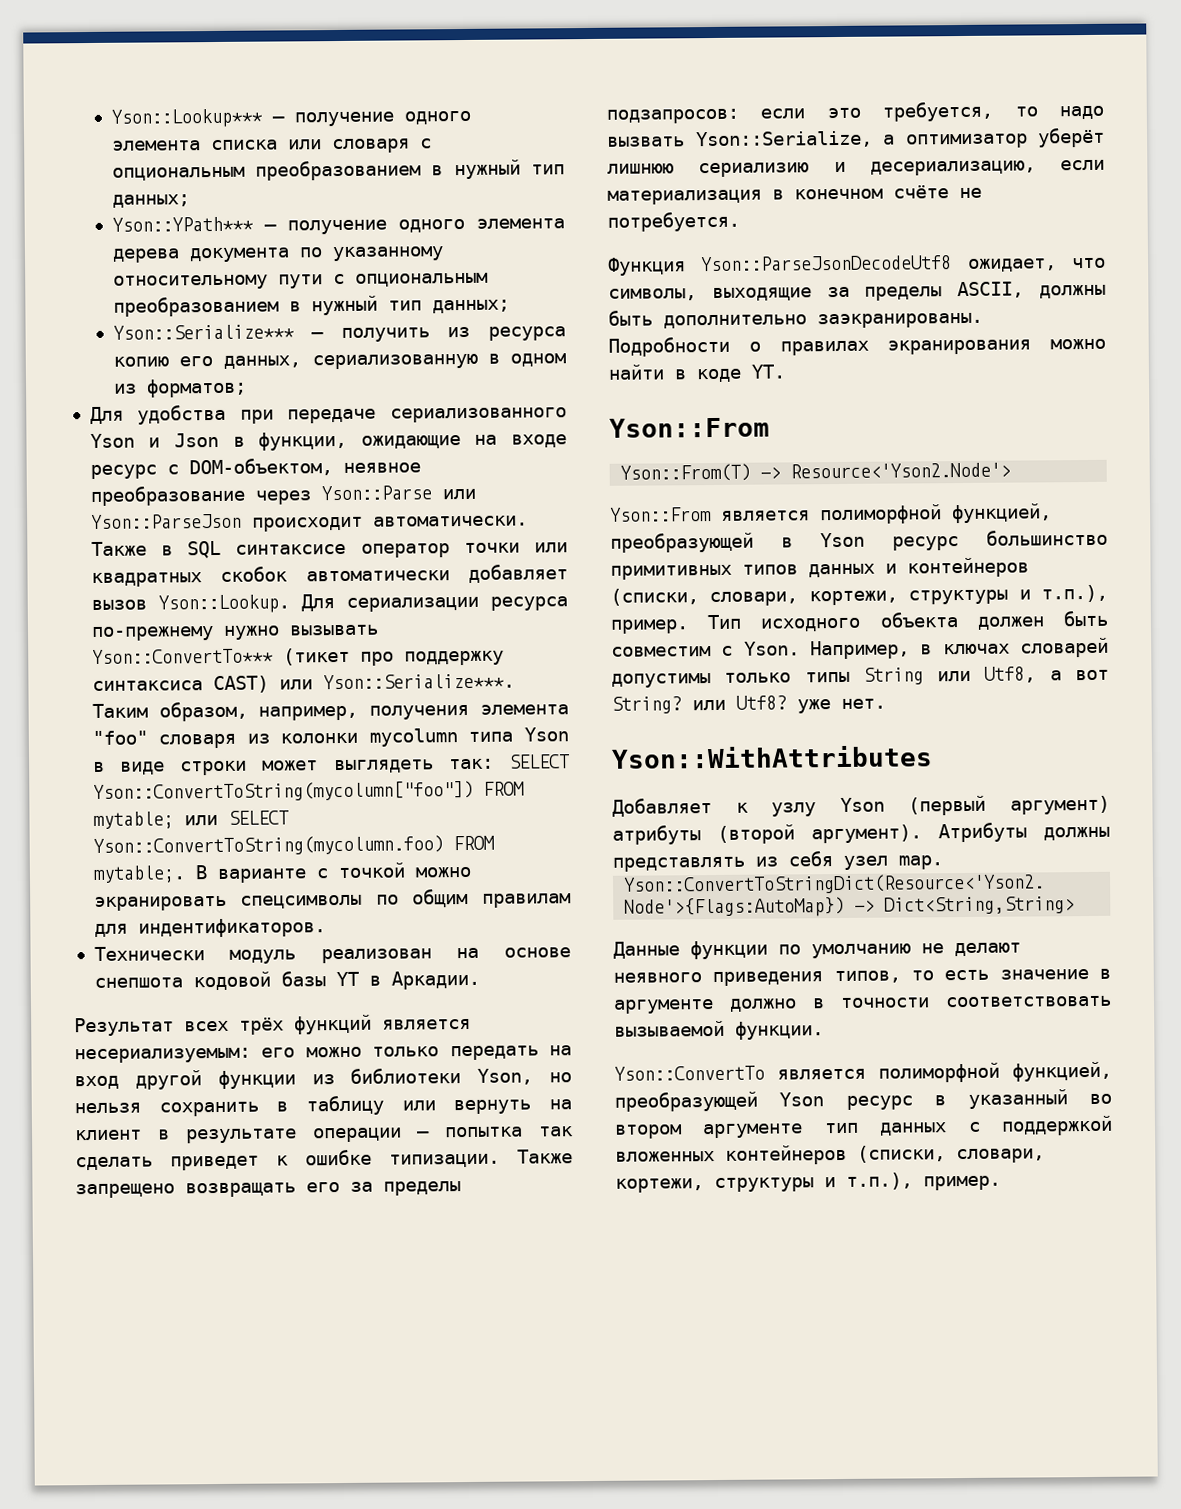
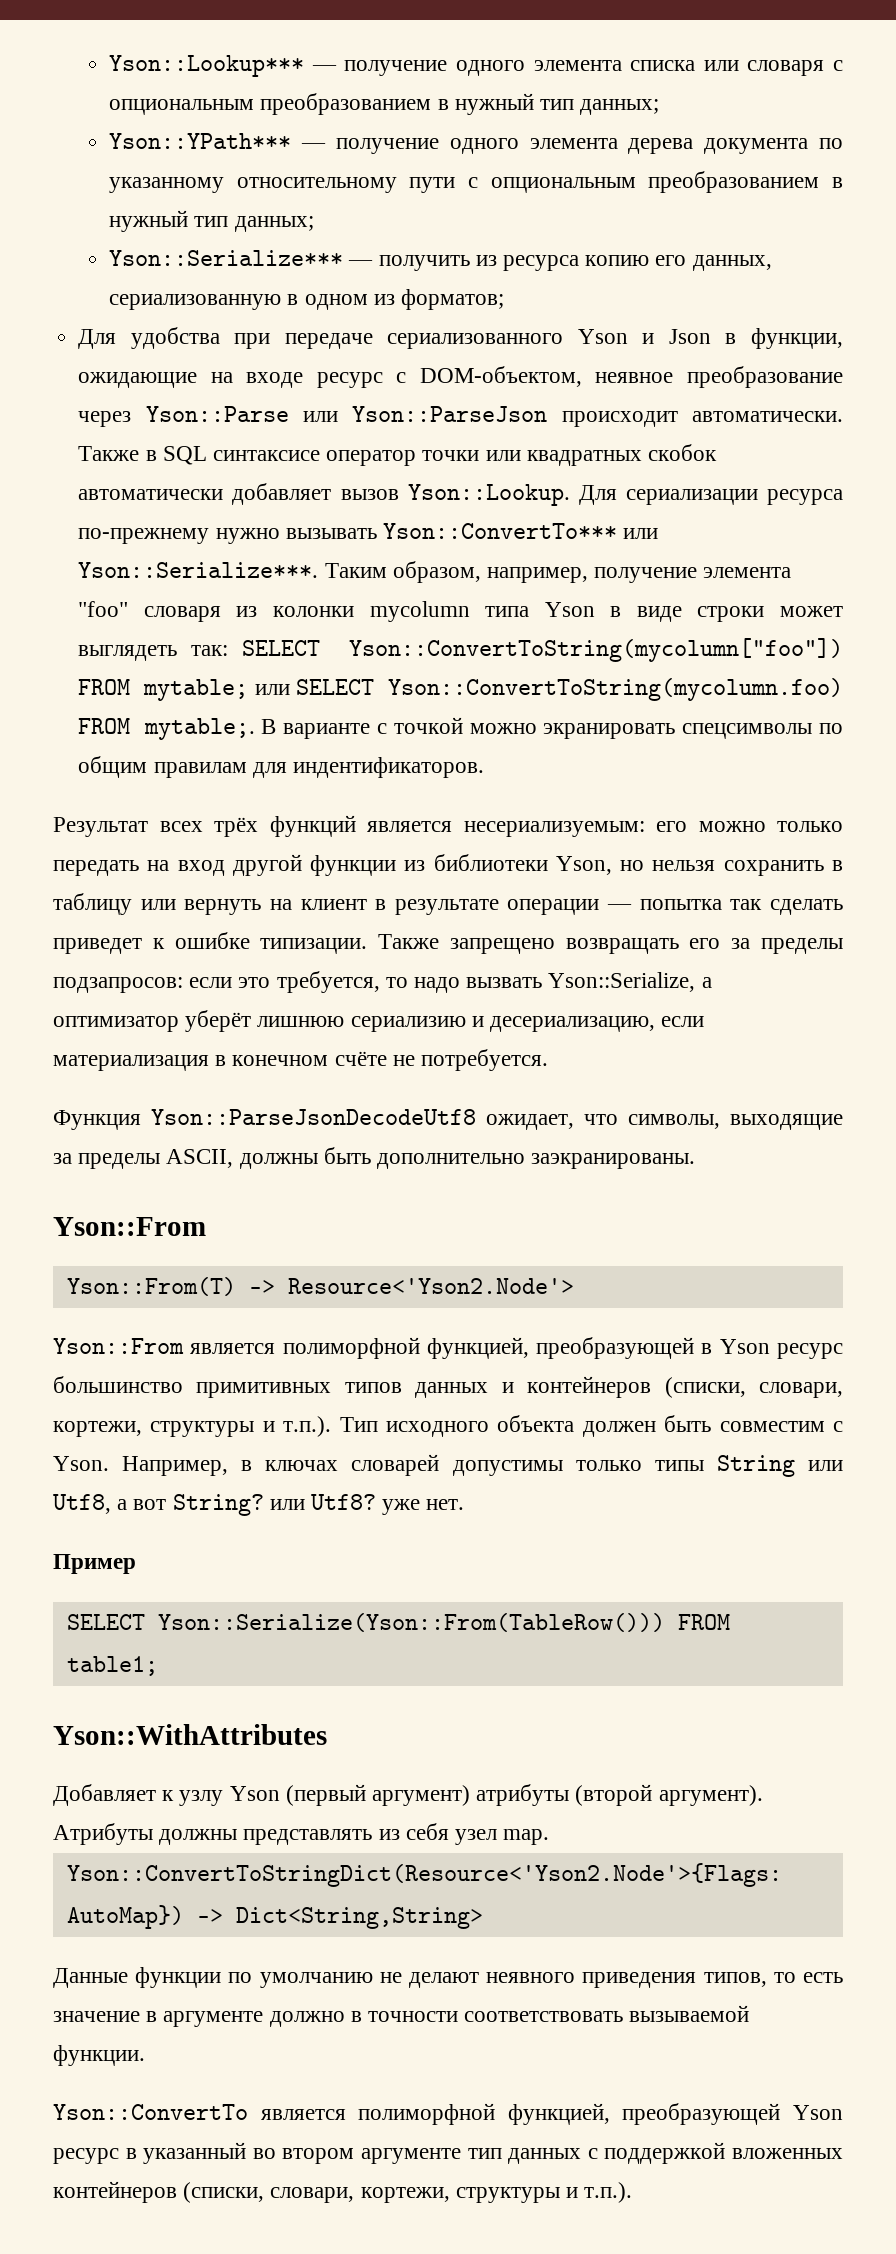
- Для сериализации ресурса по-прежнему нужно вызывать Yson::ConvertTo*** (тикет про поддержку синтаксиса CAST) или Yson::Serialize***.
+ Для сериализации ресурса по-прежнему нужно вызывать Yson::ConvertTo*** или Yson::Serialize***.
- Таким образом, например, получения элемента "foo" словаря из колонки mycolumn типа Yson в виде строки может выглядеть так: SELECT Yson::ConvertToString(mycolumn["foo"]) FROM mytable; или SELECT Yson::ConvertToString(mycolumn.foo) FROM mytable;.
+ Таким образом, например, получение элемента "foo" словаря из колонки mycolumn типа Yson в виде строки может выглядеть так: SELECT Yson::ConvertToString(mycolumn["foo"]) FROM mytable; или SELECT Yson::ConvertToString(mycolumn.foo) FROM mytable;.
- Технически модуль реализован на основе снепшота кодовой базы YT в Аркадии.
- Подробности о правилах экранирования можно найти в коде YT.
- Yson::From является полиморфной функцией, преобразующей в Yson ресурс большинство примитивных типов данных и контейнеров (списки, словари, кортежи, структуры и т.п.), пример. Тип исходного объекта должен быть совместим с Yson.
+ Yson::From является полиморфной функцией, преобразующей в Yson ресурс большинство примитивных типов данных и контейнеров (списки, словари, кортежи, структуры и т.п.). Тип исходного объекта должен быть совместим с Yson.
+ Пример
+ SELECT Yson::Serialize(Yson::From(TableRow())) FROM table1;
- Yson::ConvertTo является полиморфной функцией, преобразующей Yson ресурс в указанный во втором аргументе тип данных с поддержкой вложенных контейнеров (списки, словари, кортежи, структуры и т.п.), пример.
+ Yson::ConvertTo является полиморфной функцией, преобразующей Yson ресурс в указанный во втором аргументе тип данных с поддержкой вложенных контейнеров (списки, словари, кортежи, структуры и т.п.).

